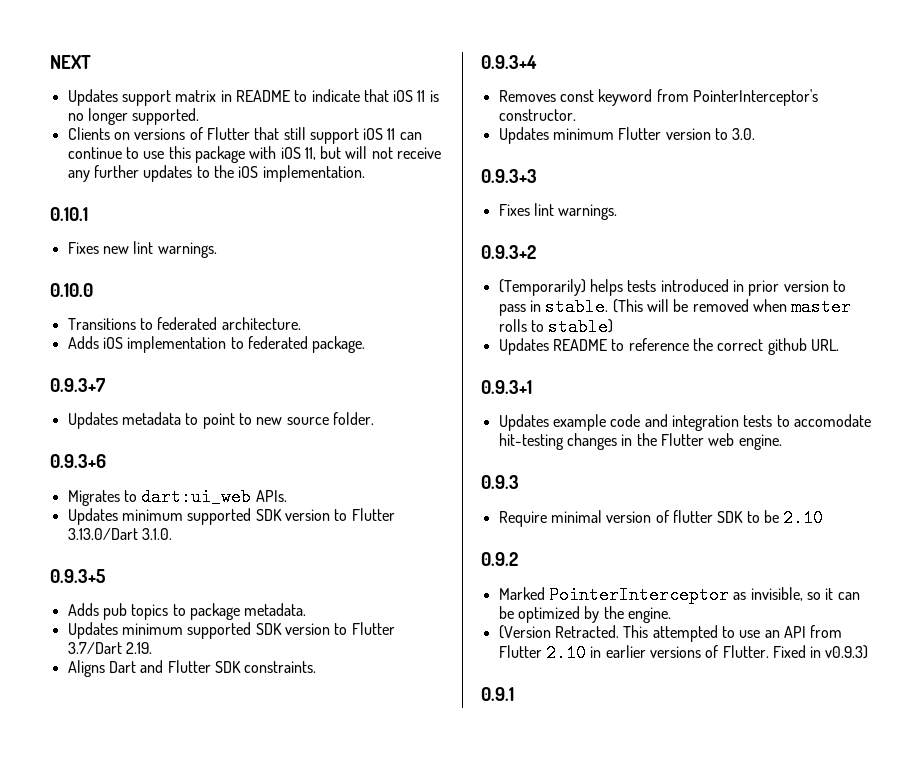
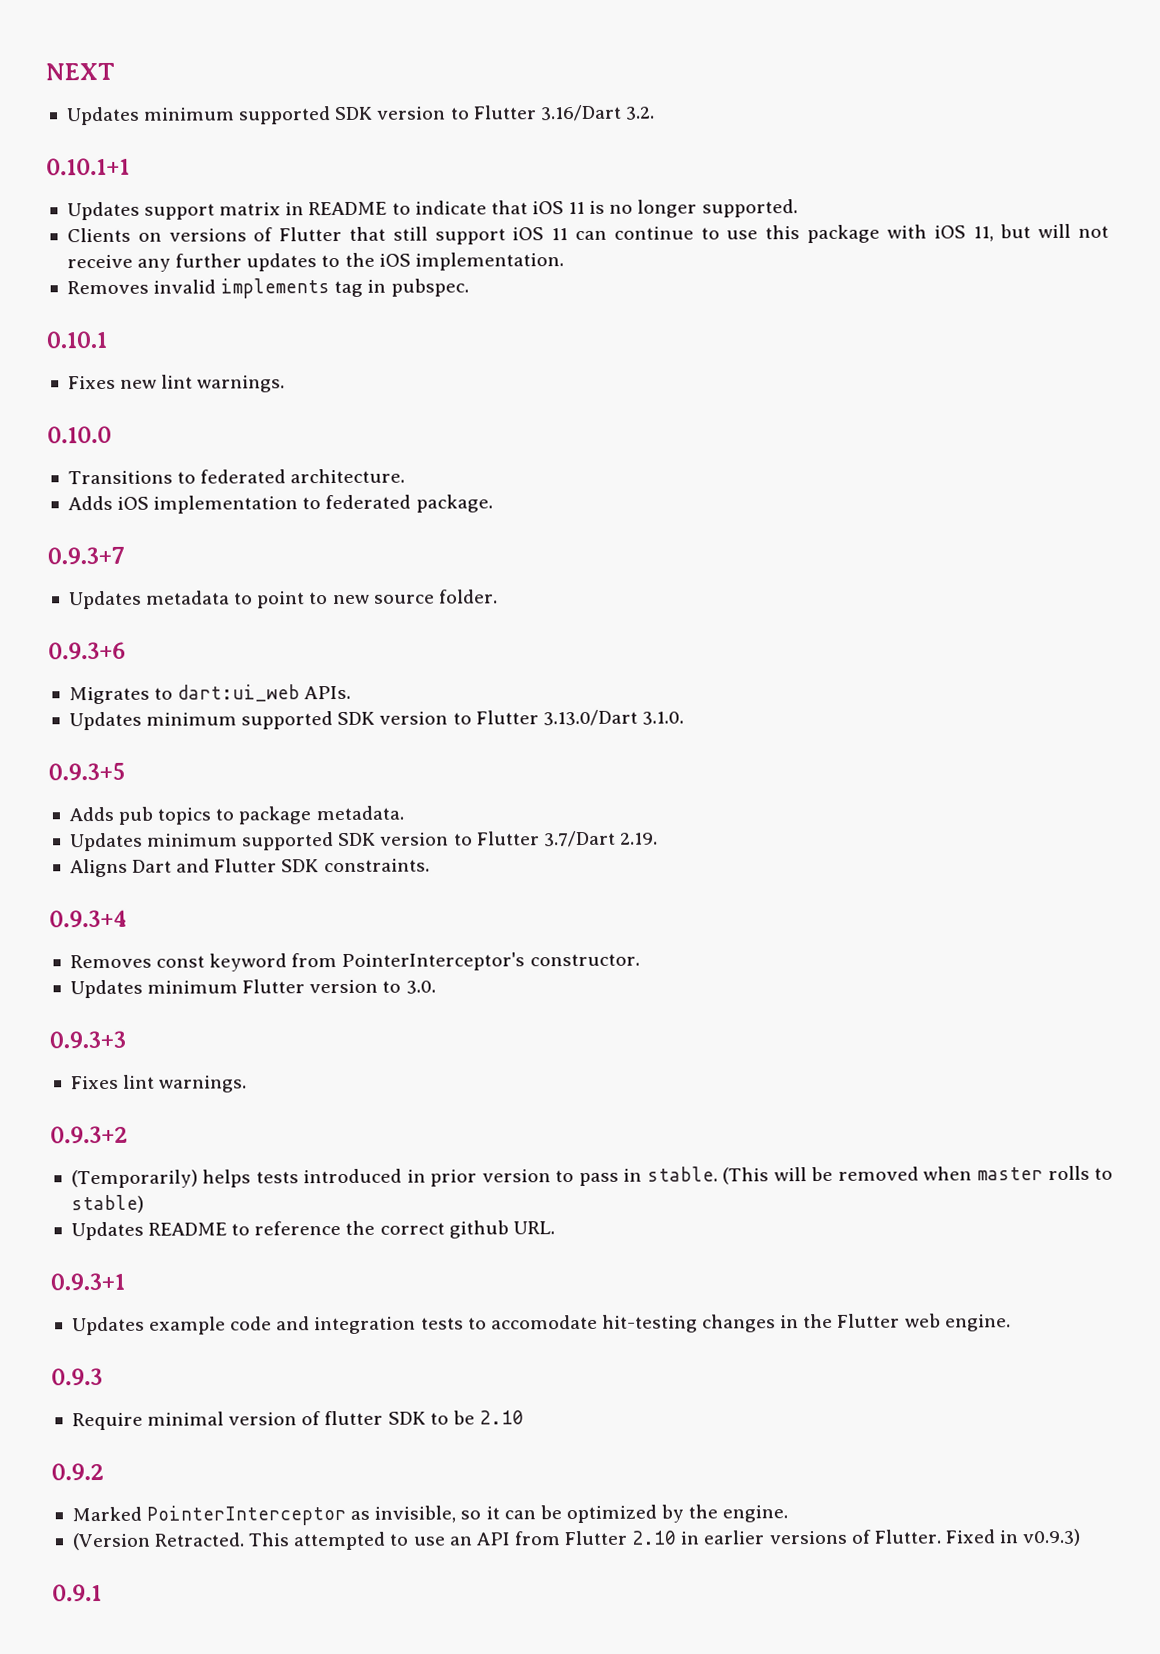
+ Updates minimum supported SDK version to Flutter 3.16/Dart 3.2.
+ 0.10.1+1
+ Removes invalid implements tag in pubspec.

